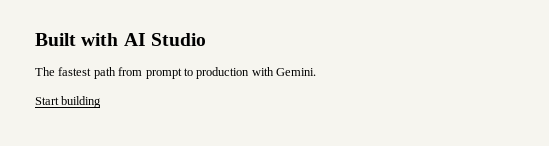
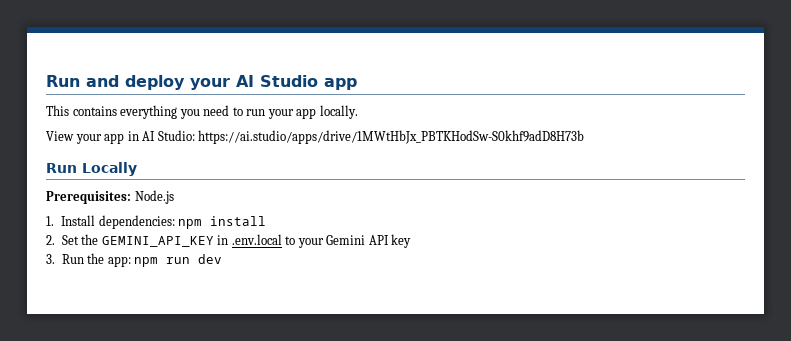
- Built with AI Studio
- The fastest path from prompt to production with Gemini.
- Start building
+ Run and deploy your AI Studio app
+ This contains everything you need to run your app locally.
+ View your app in AI Studio: https://ai.studio/apps/drive/1MWtHbJx_PBTKHodSw-S0khf9adD8H73b
+ Run Locally
+ Prerequisites: Node.js
+ 1. Install dependencies: npm install
+ 2. Set the GEMINI_API_KEY in .env.local to your Gemini API key
+ 3. Run the app: npm run dev

